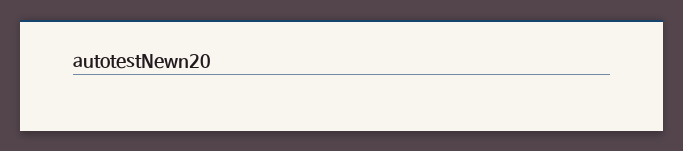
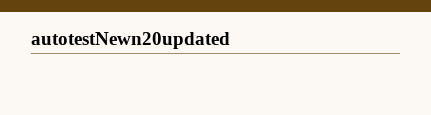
- autotestNewn20
+ autotestNewn20updated

